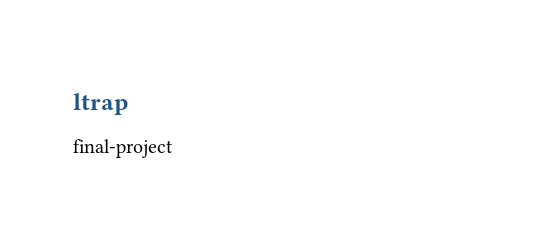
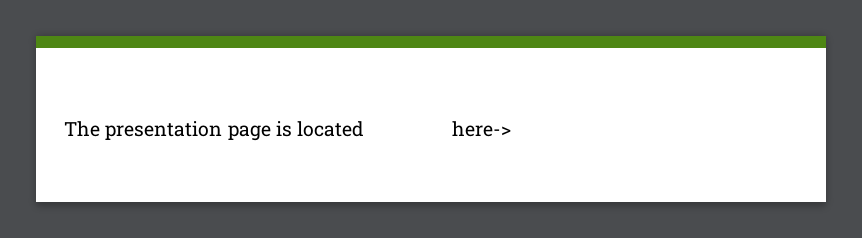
- ltrap
- final-project
+ The presentation page is located here->

